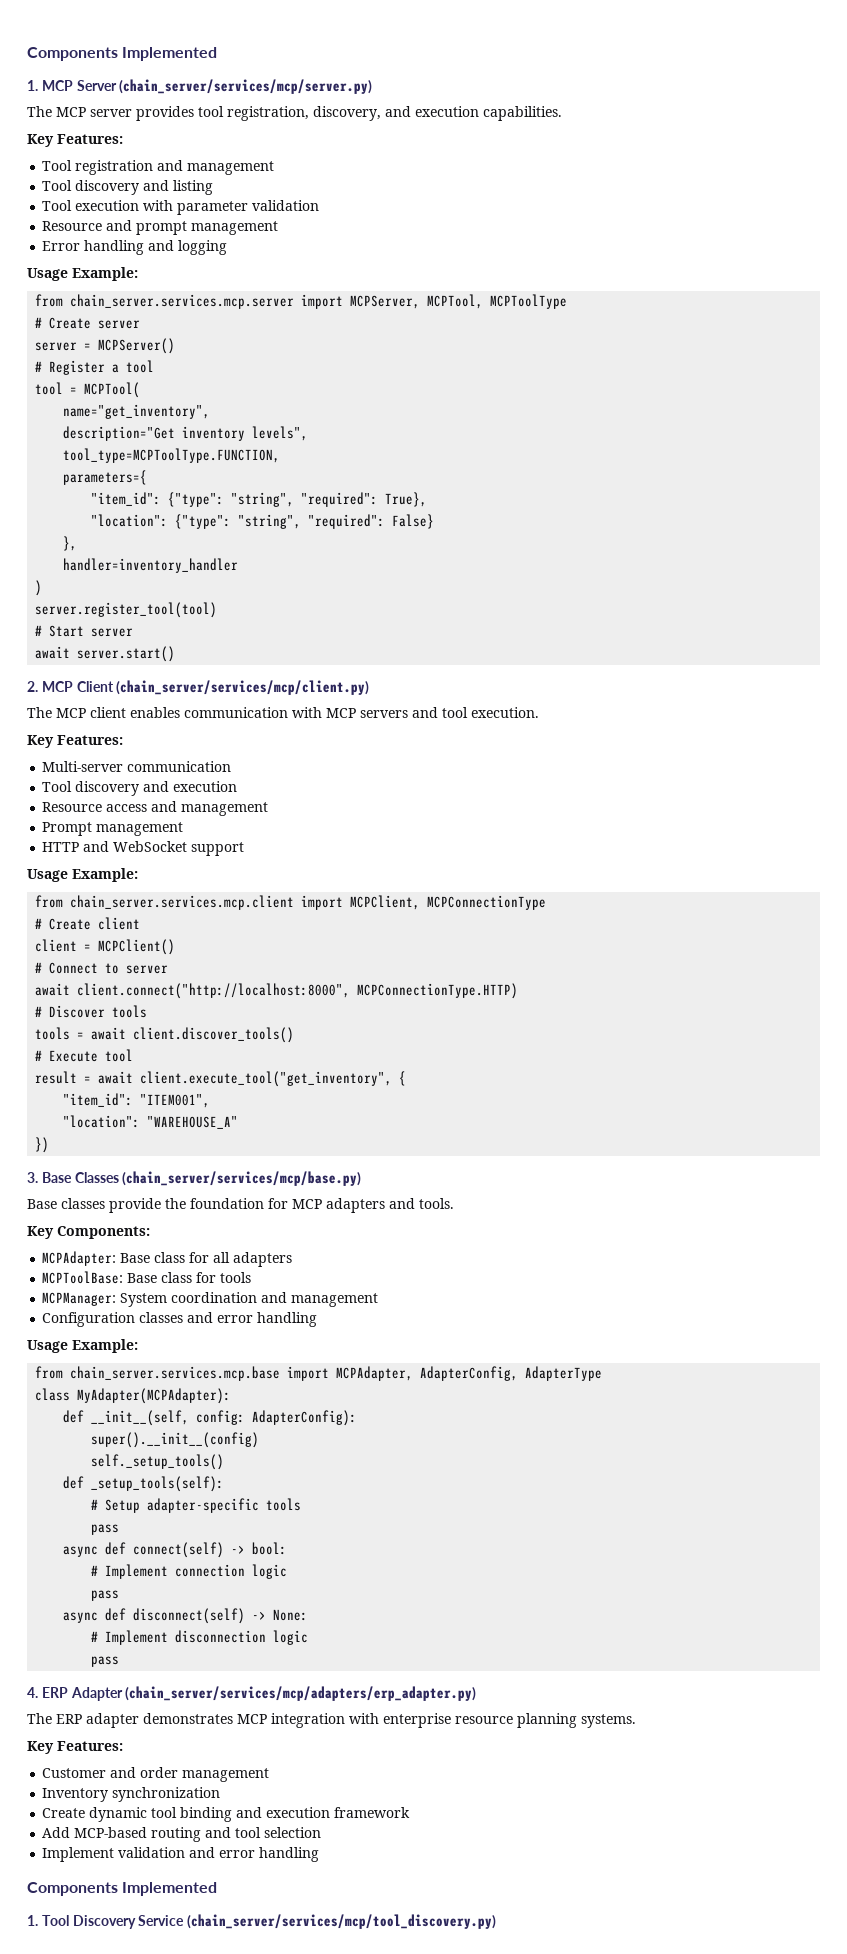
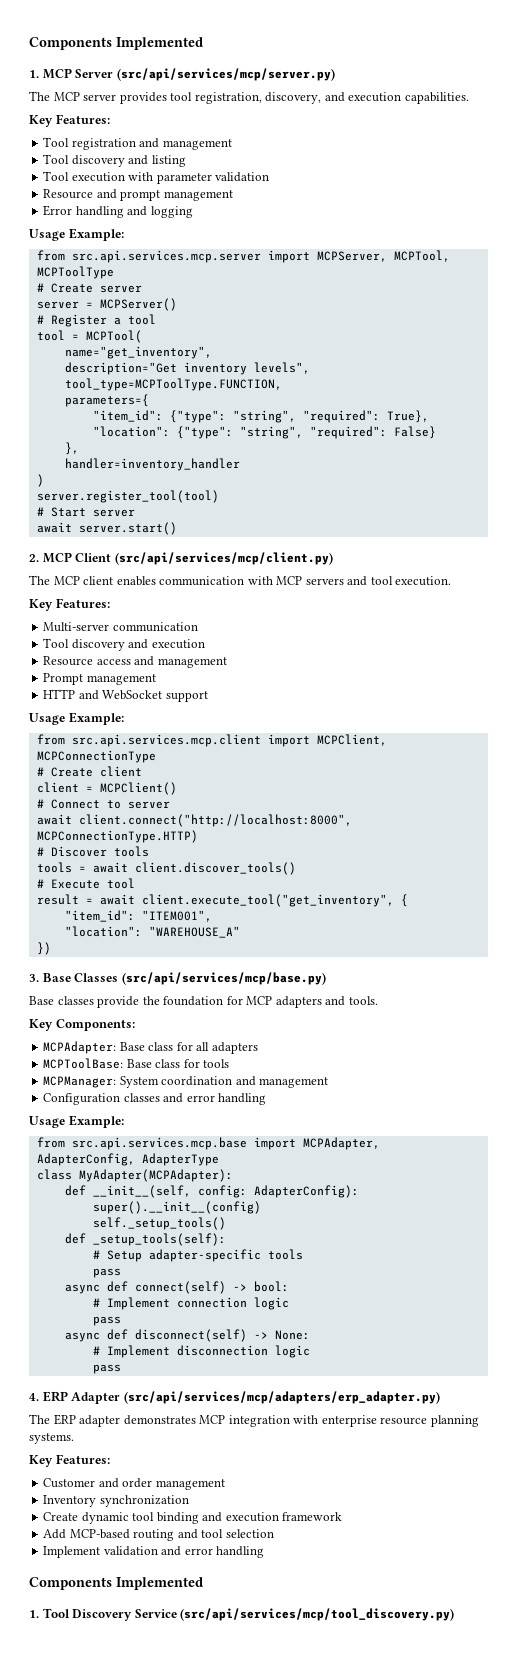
- 1. MCP Server (chain_server/services/mcp/server.py)
+ 1. MCP Server (src/api/services/mcp/server.py)
- from chain_server.services.mcp.server import MCPServer, MCPTool, MCPToolType
+ from src.api.services.mcp.server import MCPServer, MCPTool, MCPToolType
- 2. MCP Client (chain_server/services/mcp/client.py)
+ 2. MCP Client (src/api/services/mcp/client.py)
- from chain_server.services.mcp.client import MCPClient, MCPConnectionType
+ from src.api.services.mcp.client import MCPClient, MCPConnectionType
- 3. Base Classes (chain_server/services/mcp/base.py)
+ 3. Base Classes (src/api/services/mcp/base.py)
- from chain_server.services.mcp.base import MCPAdapter, AdapterConfig, AdapterType
+ from src.api.services.mcp.base import MCPAdapter, AdapterConfig, AdapterType
- 4. ERP Adapter (chain_server/services/mcp/adapters/erp_adapter.py)
+ 4. ERP Adapter (src/api/services/mcp/adapters/erp_adapter.py)
- 1. Tool Discovery Service (chain_server/services/mcp/tool_discovery.py)
+ 1. Tool Discovery Service (src/api/services/mcp/tool_discovery.py)

